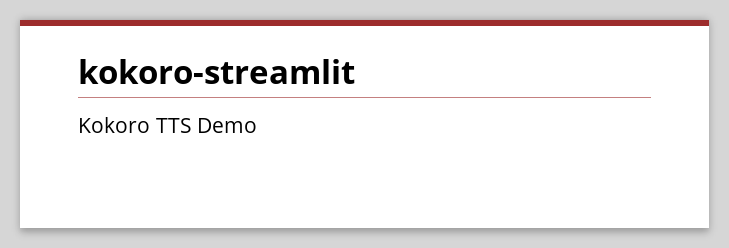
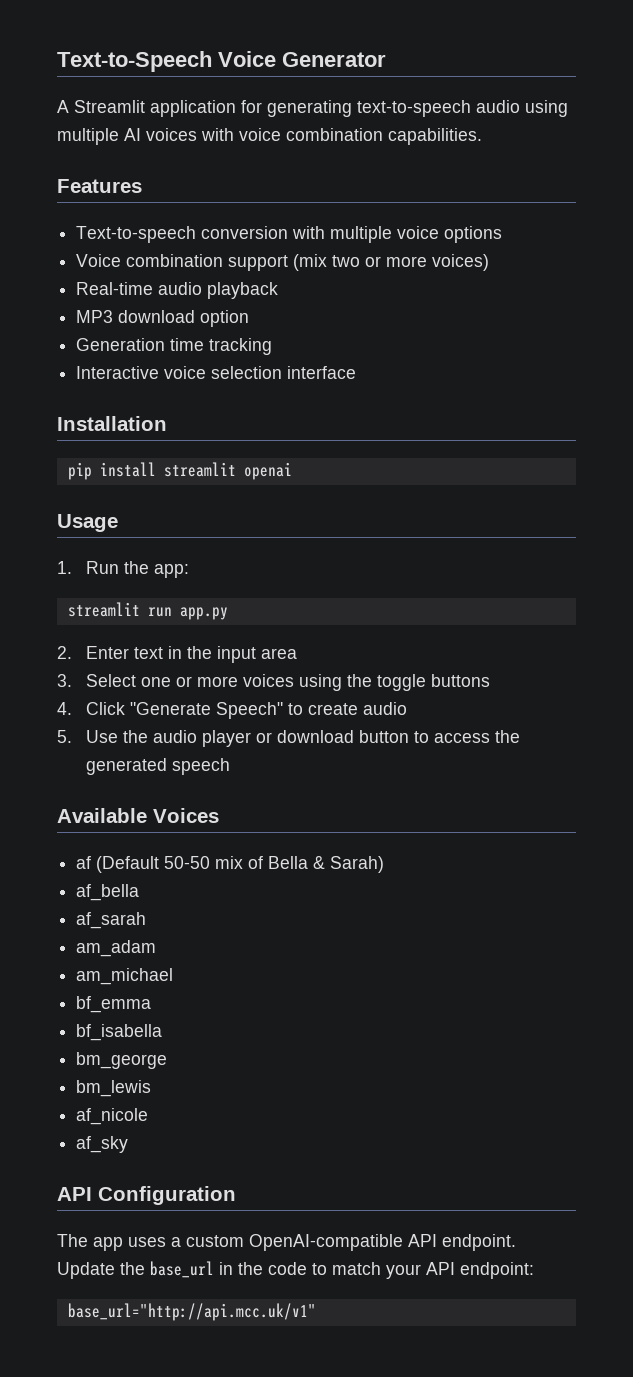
- kokoro-streamlit
- Kokoro TTS Demo
+ Text-to-Speech Voice Generator
+ A Streamlit application for generating text-to-speech audio using multiple AI voices with voice combination capabilities.
+ Features
+ Text-to-speech conversion with multiple voice options
+ Voice combination support (mix two or more voices)
+ Real-time audio playback
+ MP3 download option
+ Generation time tracking
+ Interactive voice selection interface
+ Installation
+ pip install streamlit openai
+ Usage
+ 1. Run the app:
+ streamlit run app.py
+ 2. Enter text in the input area
+ 3. Select one or more voices using the toggle buttons
+ 4. Click "Generate Speech" to create audio
+ 5. Use the audio player or download button to access the generated speech
+ Available Voices
+ af (Default 50-50 mix of Bella & Sarah)
+ af_bella
+ af_sarah
+ am_adam
+ am_michael
+ bf_emma
+ bf_isabella
+ bm_george
+ bm_lewis
+ af_nicole
+ af_sky
+ API Configuration
+ The app uses a custom OpenAI-compatible API endpoint. Update the base_url in the code to match your API endpoint:
+ base_url="http://api.mcc.uk/v1"

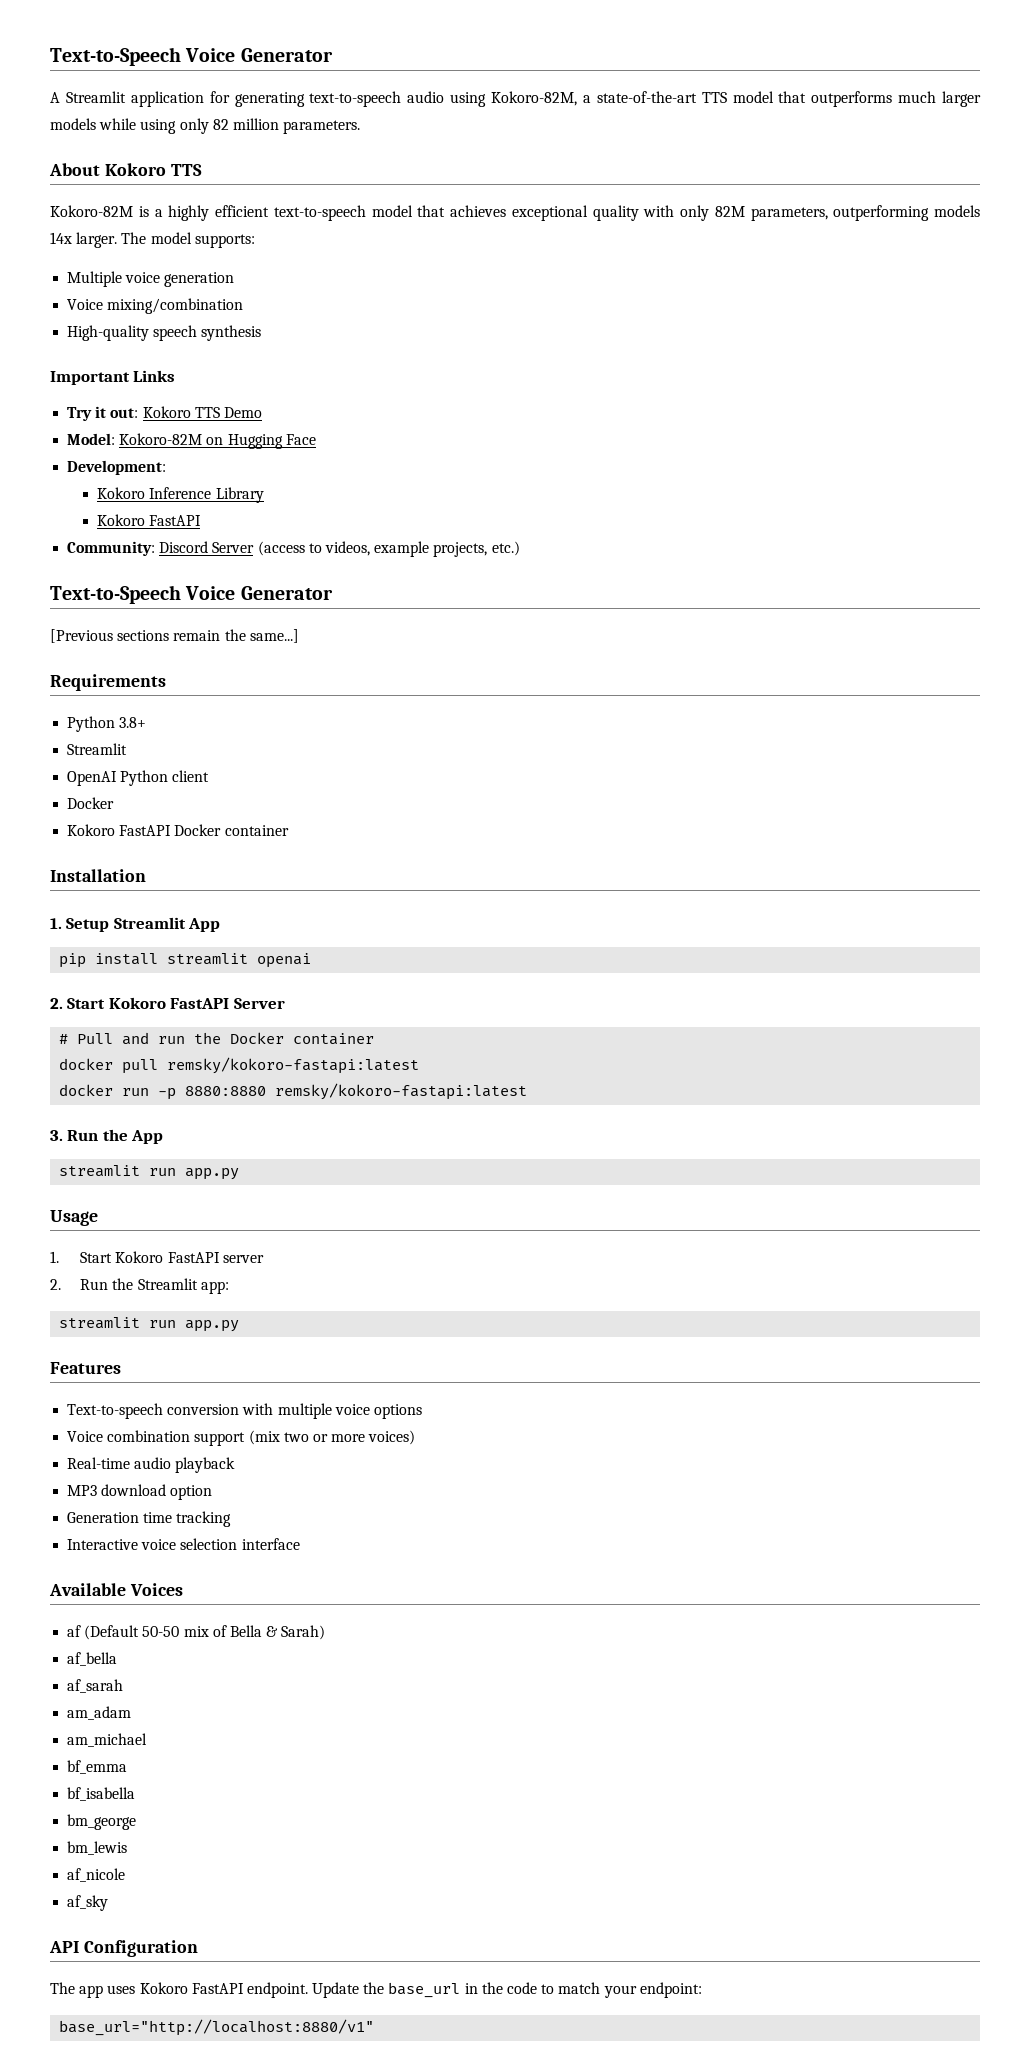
- A Streamlit application for generating text-to-speech audio using multiple AI voices with voice combination capabilities.
+ A Streamlit application for generating text-to-speech audio using Kokoro-82M, a state-of-the-art TTS model that outperforms much larger models while using only 82 million parameters.
+ About Kokoro TTS
+ Kokoro-82M is a highly efficient text-to-speech model that achieves exceptional quality with only 82M parameters, outperforming models 14x larger. The model supports:
+ Multiple voice generation
+ Voice mixing/combination
+ High-quality speech synthesis
+ Important Links
+ Try it out: Kokoro TTS Demo
+ Model: Kokoro-82M on Hugging Face
+ Development:
+ Kokoro Inference Library
+ Kokoro FastAPI
+ Community: Discord Server (access to videos, example projects, etc.)
+ Text-to-Speech Voice Generator
+ [Previous sections remain the same...]
+ Requirements
+ Python 3.8+
+ Streamlit
+ OpenAI Python client
+ Docker
+ Kokoro FastAPI Docker container
+ Installation
+ 1. Setup Streamlit App
+ pip install streamlit openai
+ 2. Start Kokoro FastAPI Server
+ # Pull and run the Docker container
+ docker pull remsky/kokoro-fastapi:latest
+ docker run -p 8880:8880 remsky/kokoro-fastapi:latest
+ 3. Run the App
+ streamlit run app.py
+ Usage
+ 1. Start Kokoro FastAPI server
+ 2. Run the Streamlit app:
+ streamlit run app.py
- Installation
- pip install streamlit openai
- Usage
- 1. Run the app:
- streamlit run app.py
- 2. Enter text in the input area
- 3. Select one or more voices using the toggle buttons
- 4. Click "Generate Speech" to create audio
- 5. Use the audio player or download button to access the generated speech
- The app uses a custom OpenAI-compatible API endpoint.
+ The app uses Kokoro FastAPI endpoint.
- Update the base_url in the code to match your API endpoint:
+ Update the base_url in the code to match your endpoint:
- base_url="http://api.mcc.uk/v1"
+ base_url="http://localhost:8880/v1"

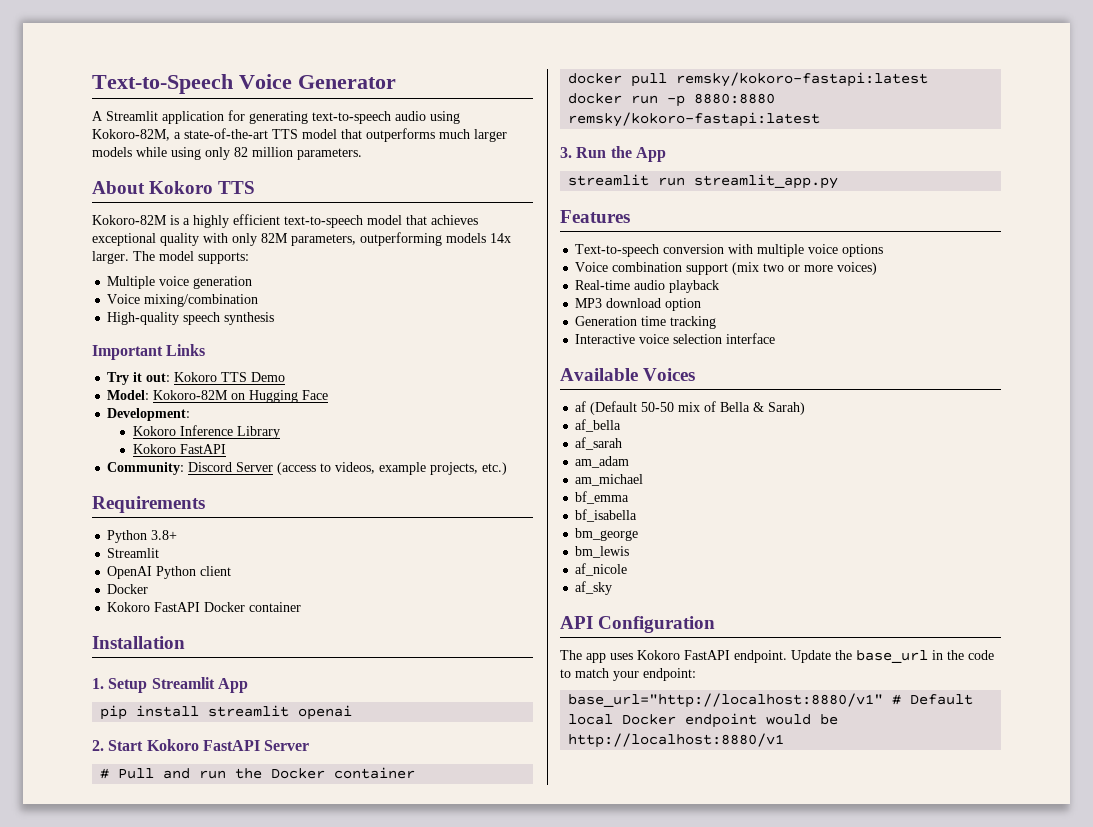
  Community: Discord Server (access to videos, example projects, etc.)
- Text-to-Speech Voice Generator
- [Previous sections remain the same...]
  3. Run the App
- streamlit run app.py
- Usage
- 1. Start Kokoro FastAPI server
- 2. Run the Streamlit app:
- streamlit run app.py
+ streamlit run streamlit_app.py
- base_url="http://localhost:8880/v1"
+ base_url="http://localhost:8880/v1" # Default local Docker endpoint would be http://localhost:8880/v1

